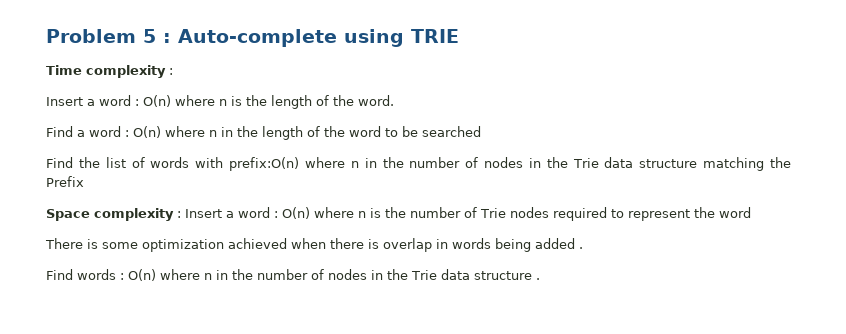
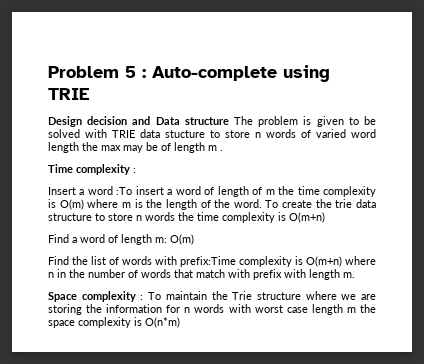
+ Design decision and Data structure The problem is given to be solved with TRIE data stucture to store n words of varied word length the max may be of length m .
- Insert a word : O(n) where n is the length of the word.
- Find a word : O(n) where n in the length of the word to be searched
+ Insert a word :To insert a word of length of m the time complexity is O(m) where m is the length of the word. To create the trie data structure to store n words the time complexity is O(m+n)
+ Find a word of length m: O(m)
- Find the list of words with prefix:O(n) where n in the number of nodes in the Trie data structure matching the Prefix
- Space complexity : Insert a word : O(n) where n is the number of Trie nodes required to represent the word
- There is some optimization achieved when there is overlap in words being added .
- Find words : O(n) where n in the number of nodes in the Trie data structure .
+ Find the list of words with prefix:Time complexity is O(m+n) where n in the number of words that match with prefix with length m.
+ Space complexity : To maintain the Trie structure where we are storing the information for n words with worst case length m the space complexity is O(n*m)

